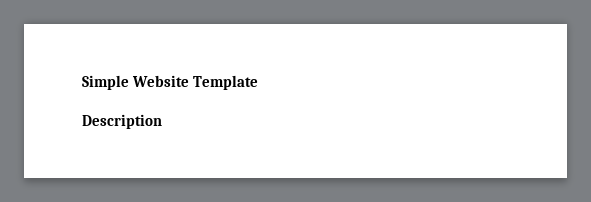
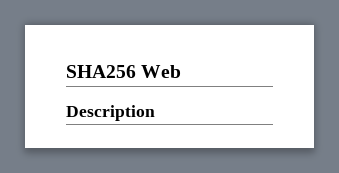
- Simple Website Template
+ SHA256 Web

